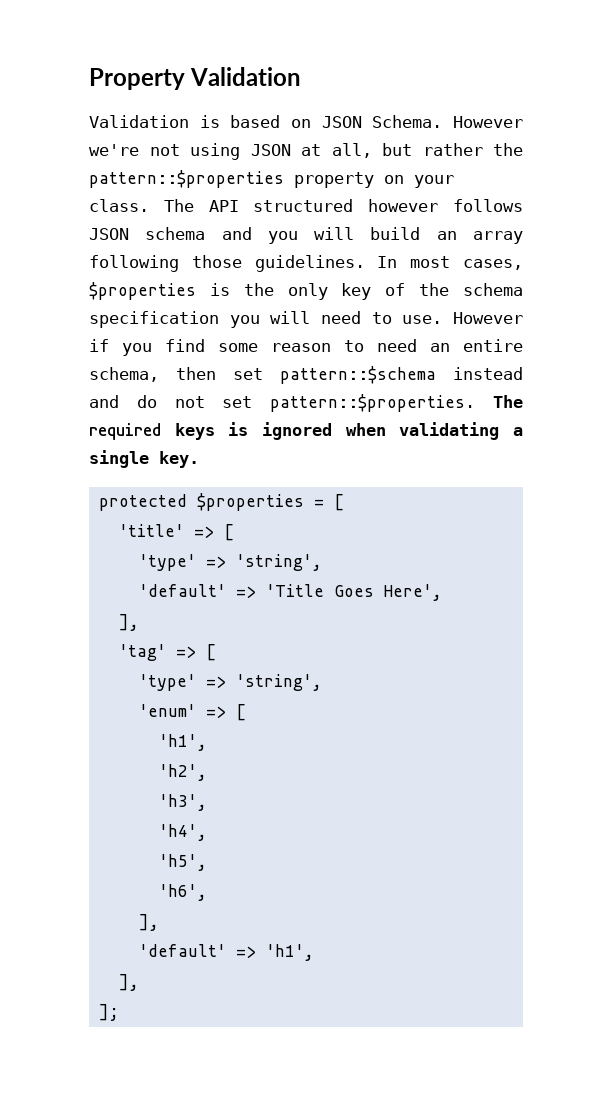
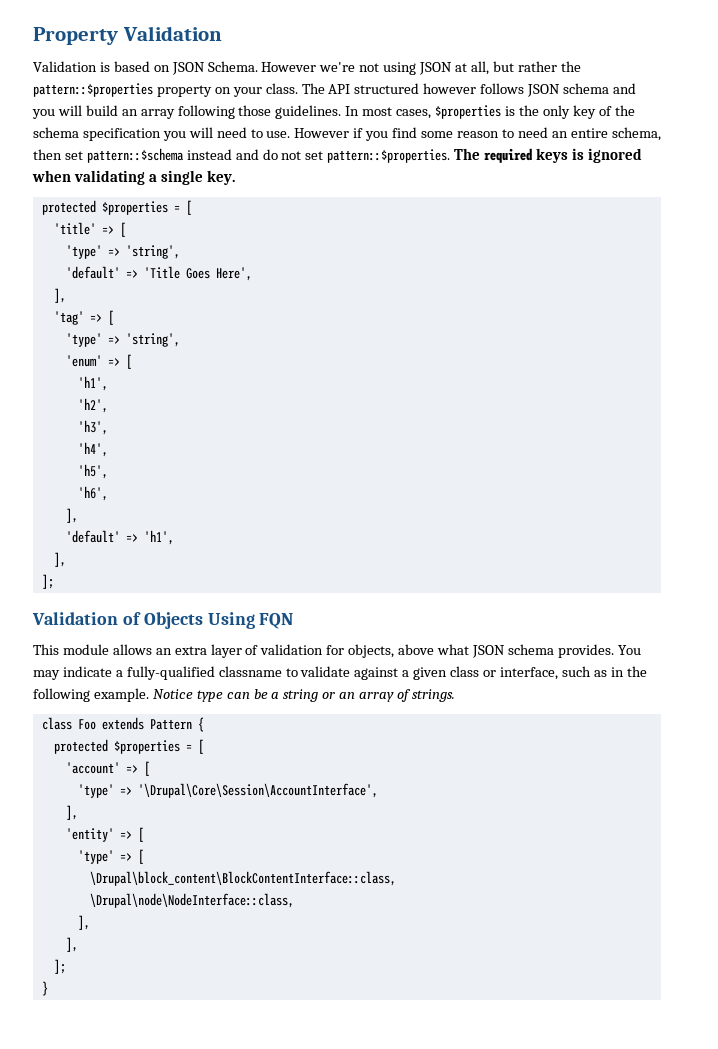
+ Validation of Objects Using FQN
+ This module allows an extra layer of validation for objects, above what JSON schema provides. You may indicate a fully-qualified classname to validate against a given class or interface, such as in the following example. Notice type can be a string or an array of strings.
+ class Foo extends Pattern {
+ protected $properties = [
+ 'account' => [
+ 'type' => '\Drupal\Core\Session\AccountInterface',
+ ],
+ 'entity' => [
+ 'type' => [
+ \Drupal\block_content\BlockContentInterface::class,
+ \Drupal\node\NodeInterface::class,
+ ],
+ ],
+ ];
+ }

